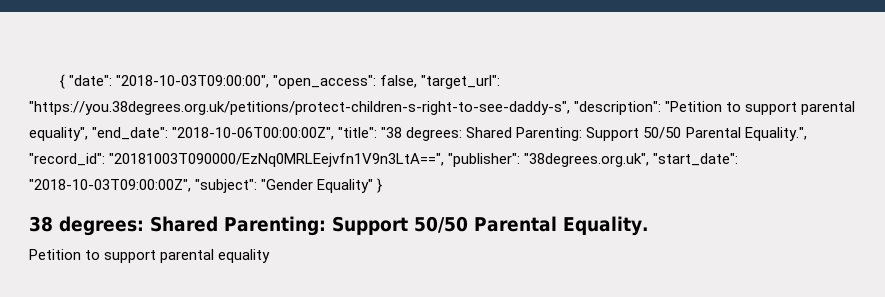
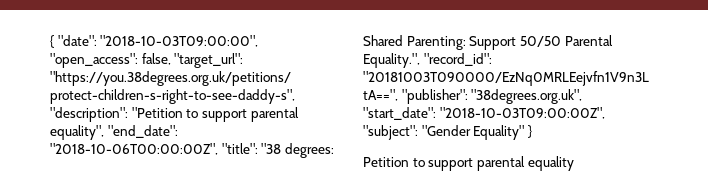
- 38 degrees: Shared Parenting: Support 50/50 Parental Equality.

